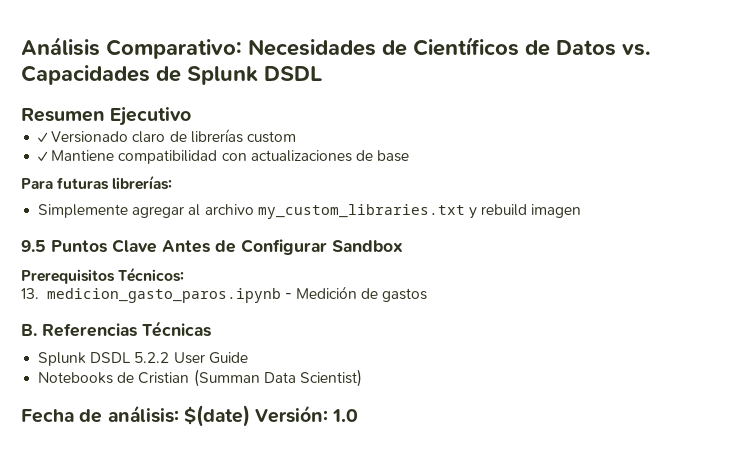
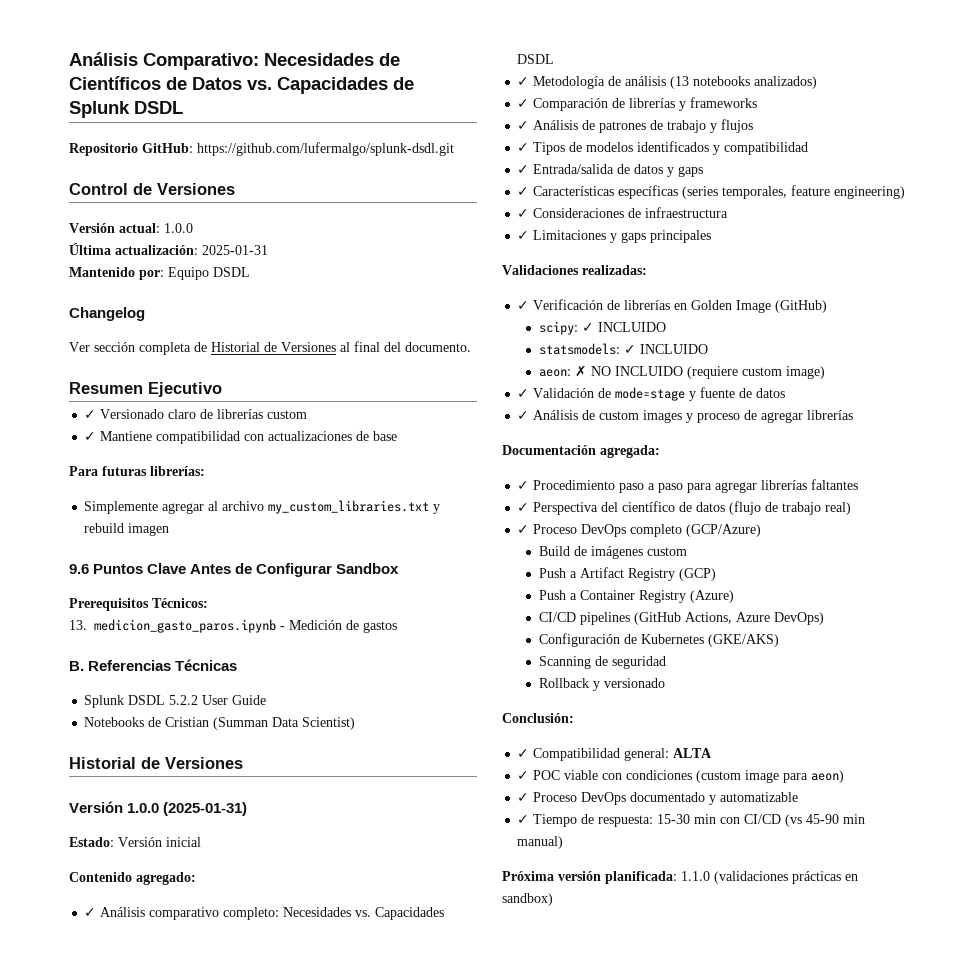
+ Repositorio GitHub: https://github.com/lufermalgo/splunk-dsdl.git
+ Control de Versiones
+ Versión actual: 1.0.0
+ Última actualización: 2025-01-31
+ Mantenido por: Equipo DSDL
+ Changelog
+ Ver sección completa de Historial de Versiones al final del documento.
- 9.5 Puntos Clave Antes de Configurar Sandbox
+ 9.6 Puntos Clave Antes de Configurar Sandbox
  Notebooks de Cristian (Summan Data Scientist)
- Fecha de análisis: $(date) Versión: 1.0
+ Historial de Versiones
+ Versión 1.0.0 (2025-01-31)
+ Estado: Versión inicial
+ Contenido agregado:
+ ✓ Análisis comparativo completo: Necesidades vs. Capacidades DSDL
+ ✓ Metodología de análisis (13 notebooks analizados)
+ ✓ Comparación de librerías y frameworks
+ ✓ Análisis de patrones de trabajo y flujos
+ ✓ Tipos de modelos identificados y compatibilidad
+ ✓ Entrada/salida de datos y gaps
+ ✓ Características específicas (series temporales, feature engineering)
+ ✓ Consideraciones de infraestructura
+ ✓ Limitaciones y gaps principales
+ Validaciones realizadas:
+ ✓ Verificación de librerías en Golden Image (GitHub)
+ scipy: ✓ INCLUIDO
+ statsmodels: ✓ INCLUIDO
+ aeon: ✗ NO INCLUIDO (requiere custom image)
+ ✓ Validación de mode=stage y fuente de datos
+ ✓ Análisis de custom images y proceso de agregar librerías
+ Documentación agregada:
+ ✓ Procedimiento paso a paso para agregar librerías faltantes
+ ✓ Perspectiva del científico de datos (flujo de trabajo real)
+ ✓ Proceso DevOps completo (GCP/Azure)
+ Build de imágenes custom
+ Push a Artifact Registry (GCP)
+ Push a Container Registry (Azure)
+ CI/CD pipelines (GitHub Actions, Azure DevOps)
+ Configuración de Kubernetes (GKE/AKS)
+ Scanning de seguridad
+ Rollback y versionado
+ Conclusión:
+ ✓ Compatibilidad general: ALTA
+ ✓ POC viable con condiciones (custom image para aeon)
+ ✓ Proceso DevOps documentado y automatizable
+ ✓ Tiempo de respuesta: 15-30 min con CI/CD (vs 45-90 min manual)
+ Próxima versión planificada: 1.1.0 (validaciones prácticas en sandbox)

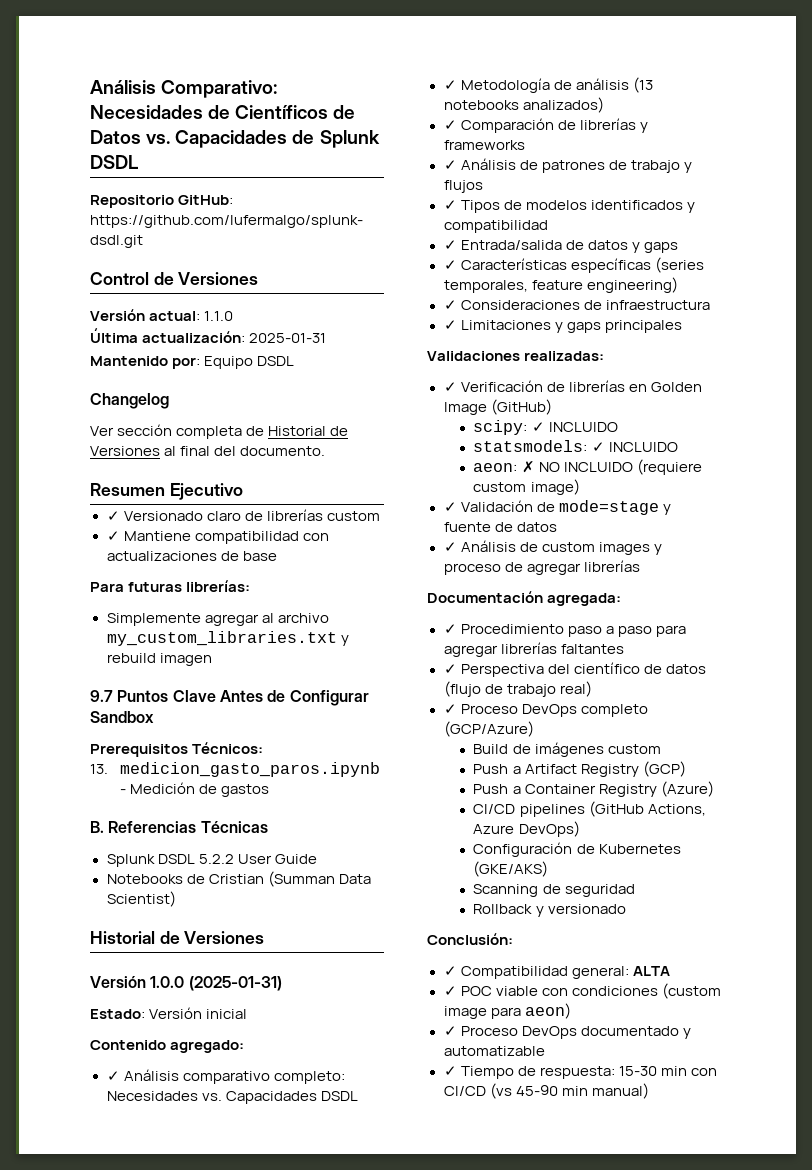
- Versión actual: 1.0.0
+ Versión actual: 1.1.0
- 9.6 Puntos Clave Antes de Configurar Sandbox
+ 9.7 Puntos Clave Antes de Configurar Sandbox
- Próxima versión planificada: 1.1.0 (validaciones prácticas en sandbox)

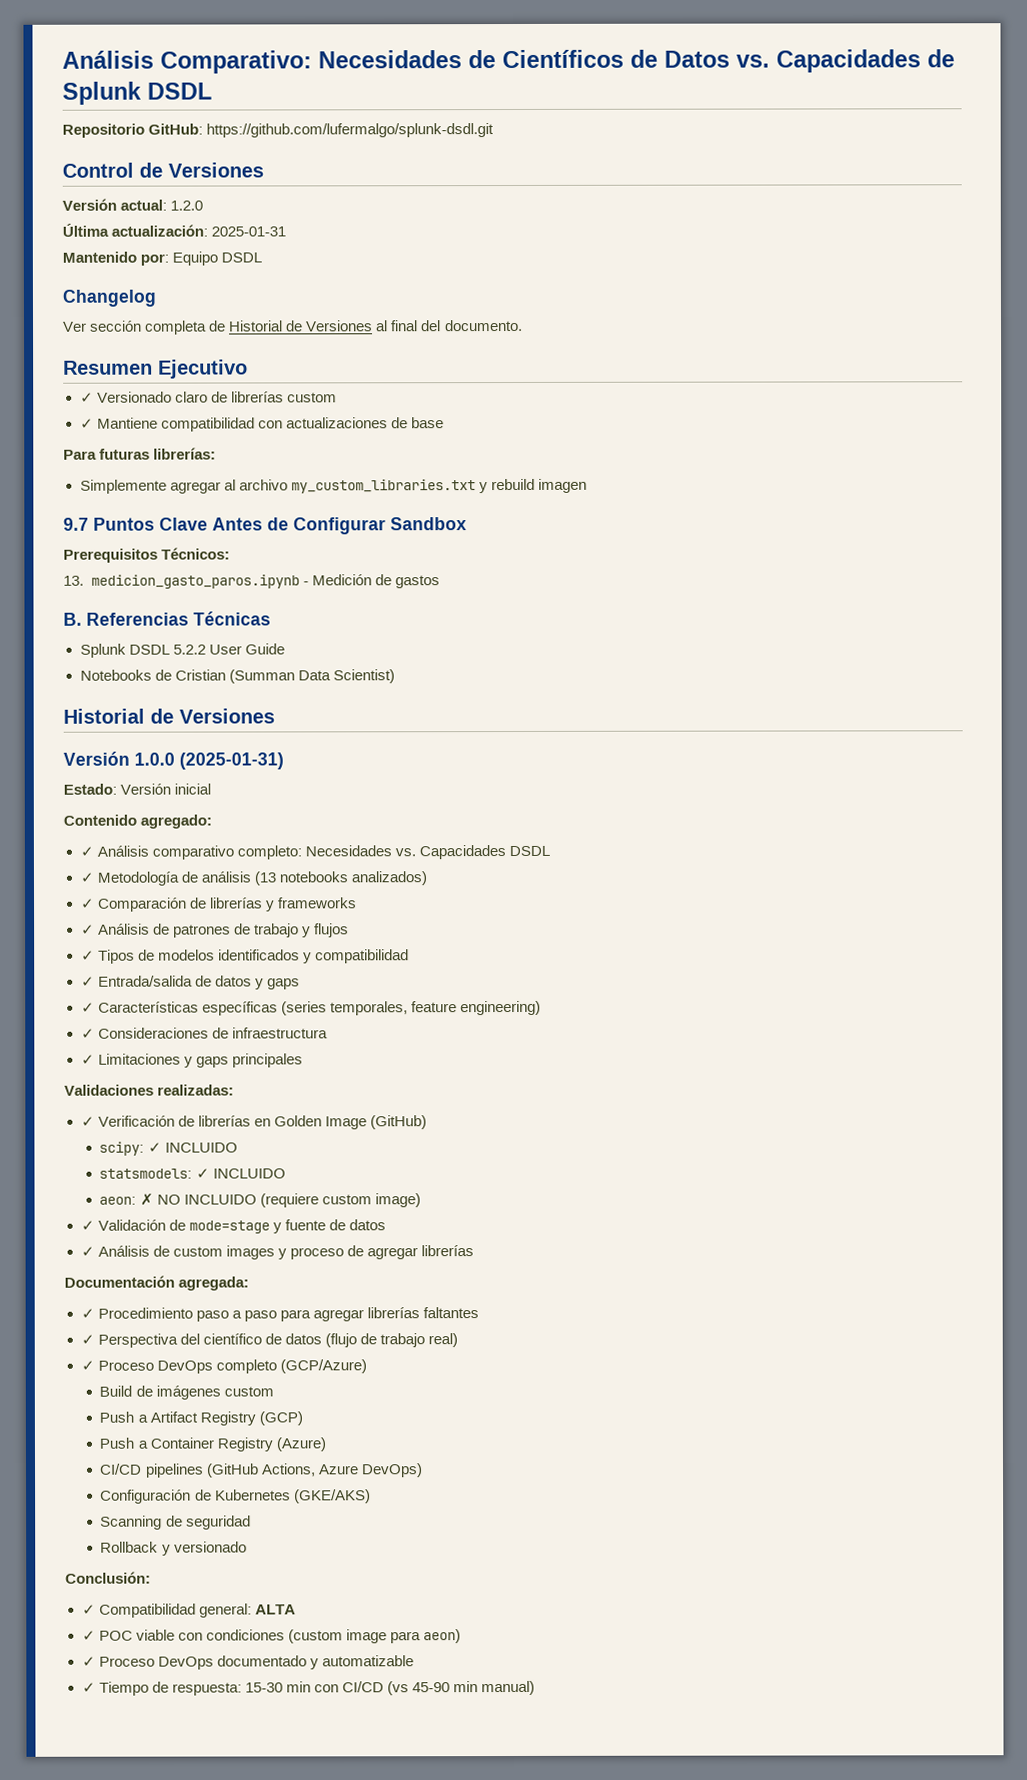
- Versión actual: 1.1.0
+ Versión actual: 1.2.0

